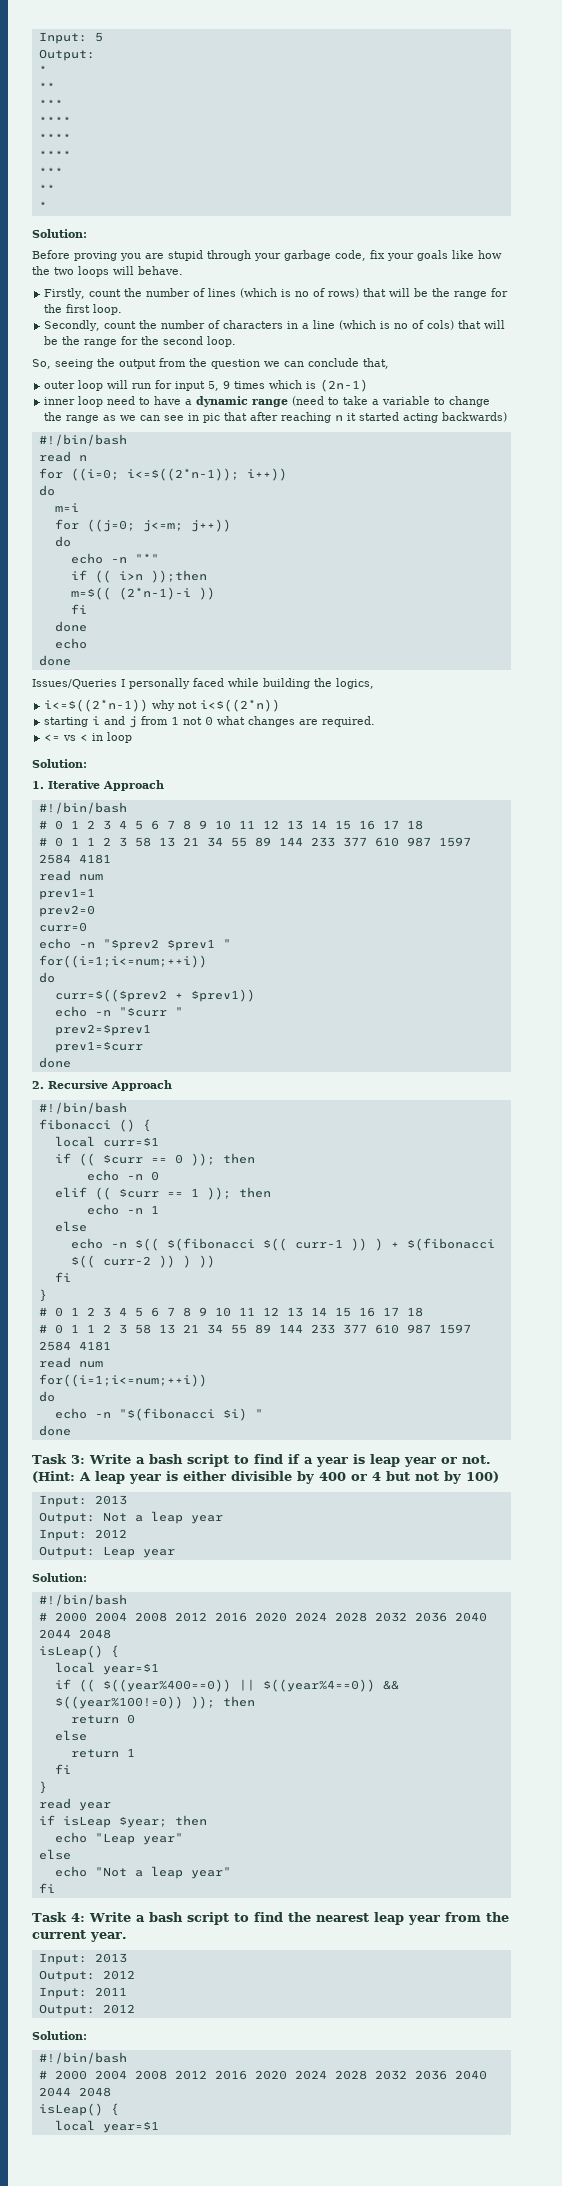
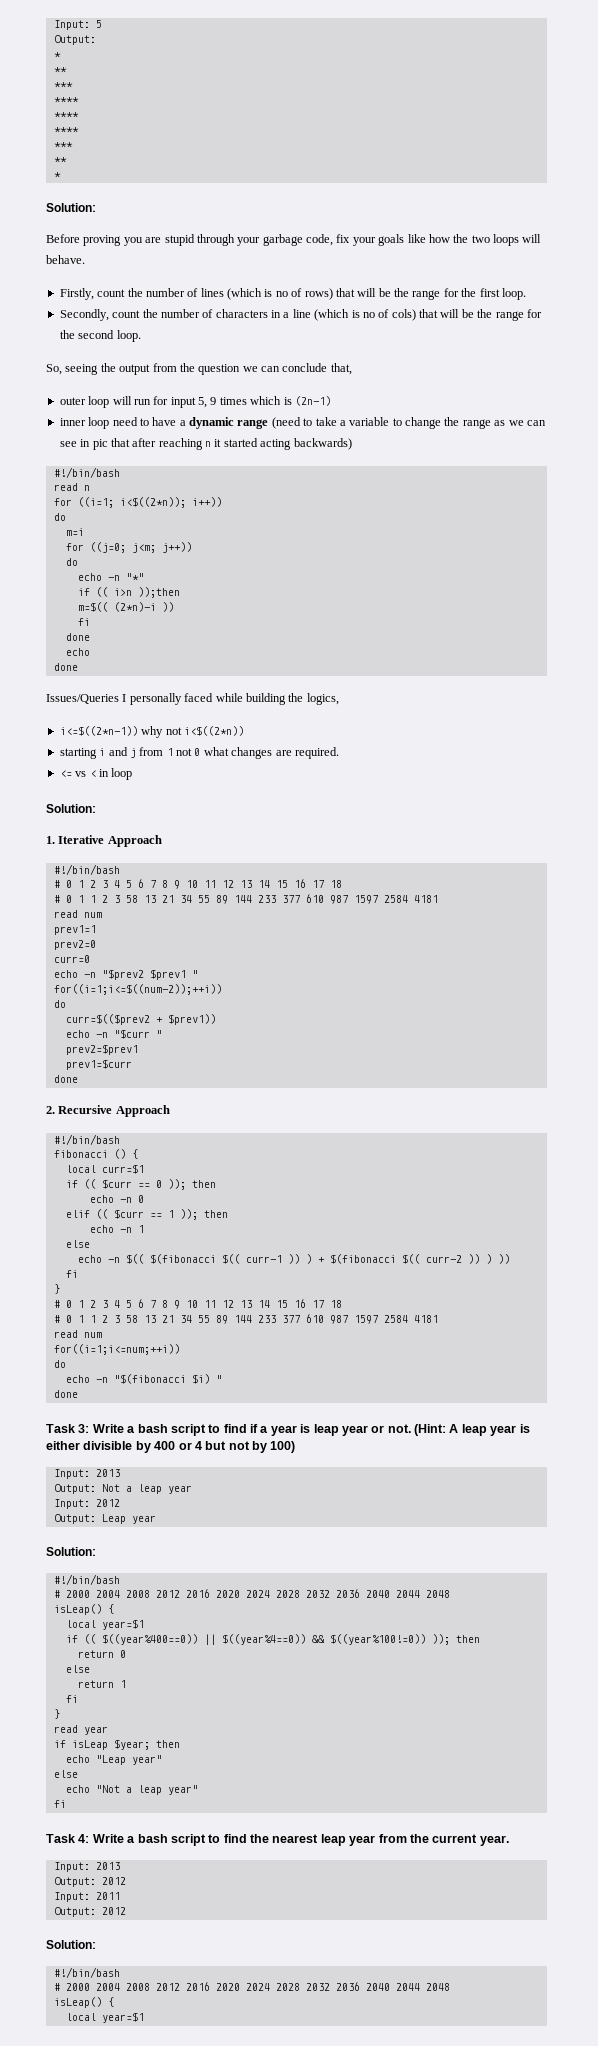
- for ((i=0; i<=$((2*n-1)); i++))
+ for ((i=1; i<$((2*n)); i++))
- for ((j=0; j<=m; j++))
+ for ((j=0; j<m; j++))
- m=$(( (2*n-1)-i ))
+ m=$(( (2*n)-i ))
  echo -n "$prev2 $prev1 "
- for((i=1;i<=num;++i))
+ for((i=1;i<=$((num-2));++i))

